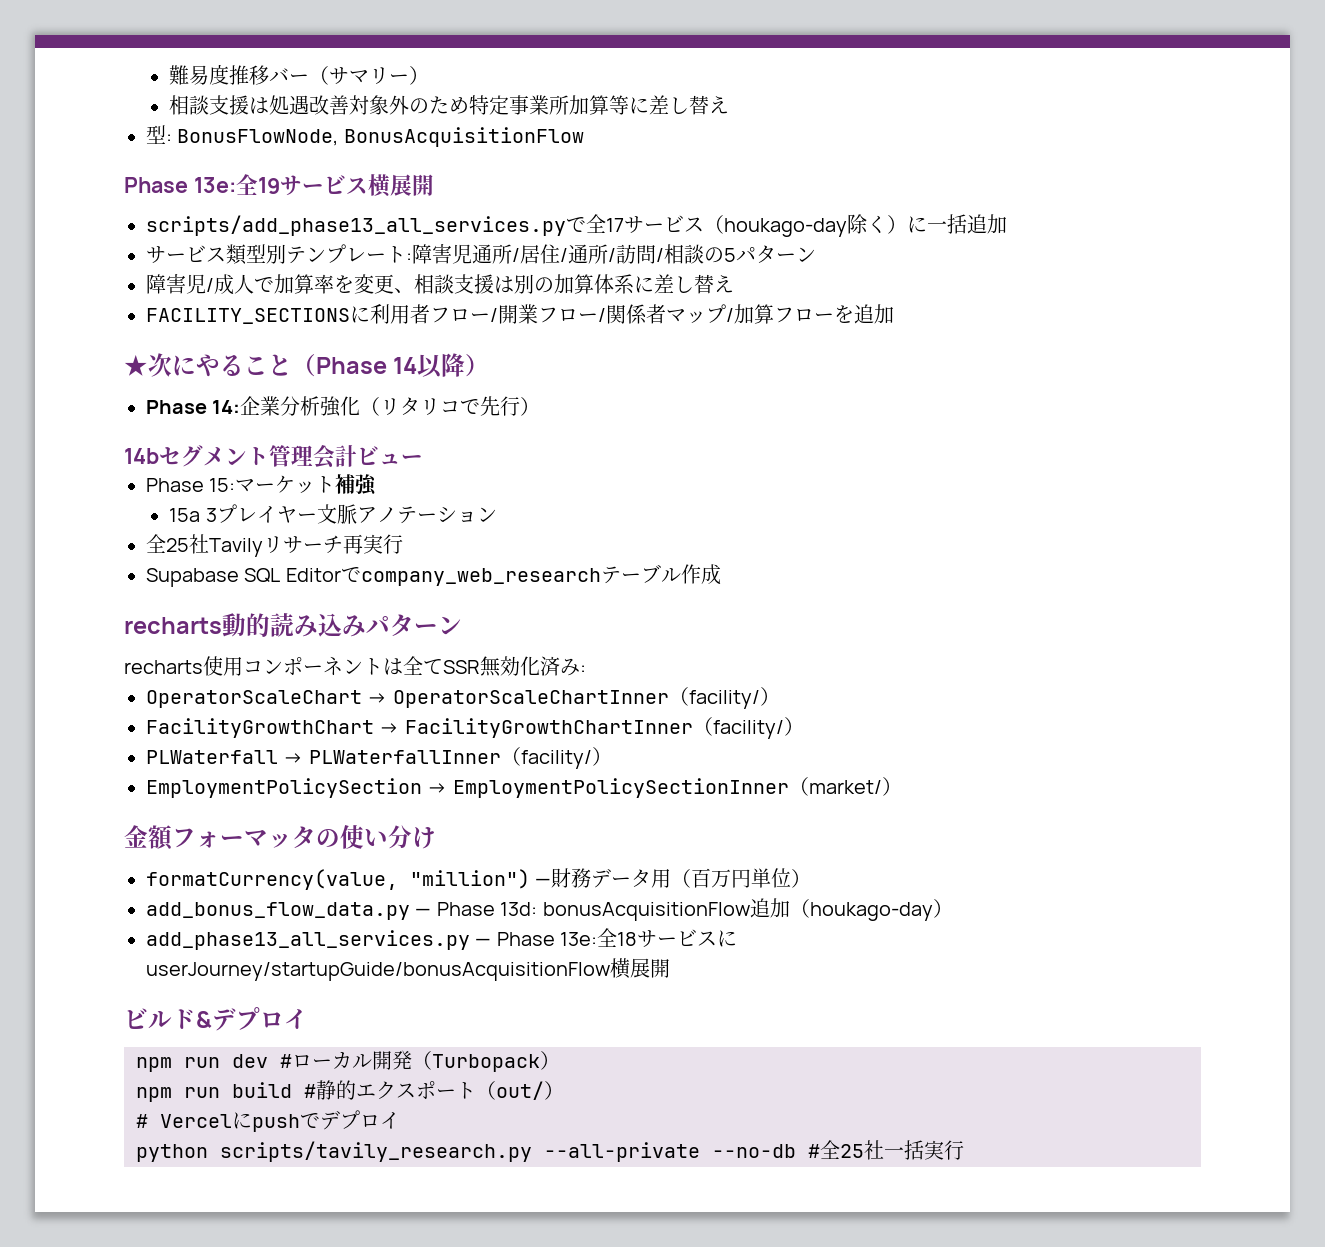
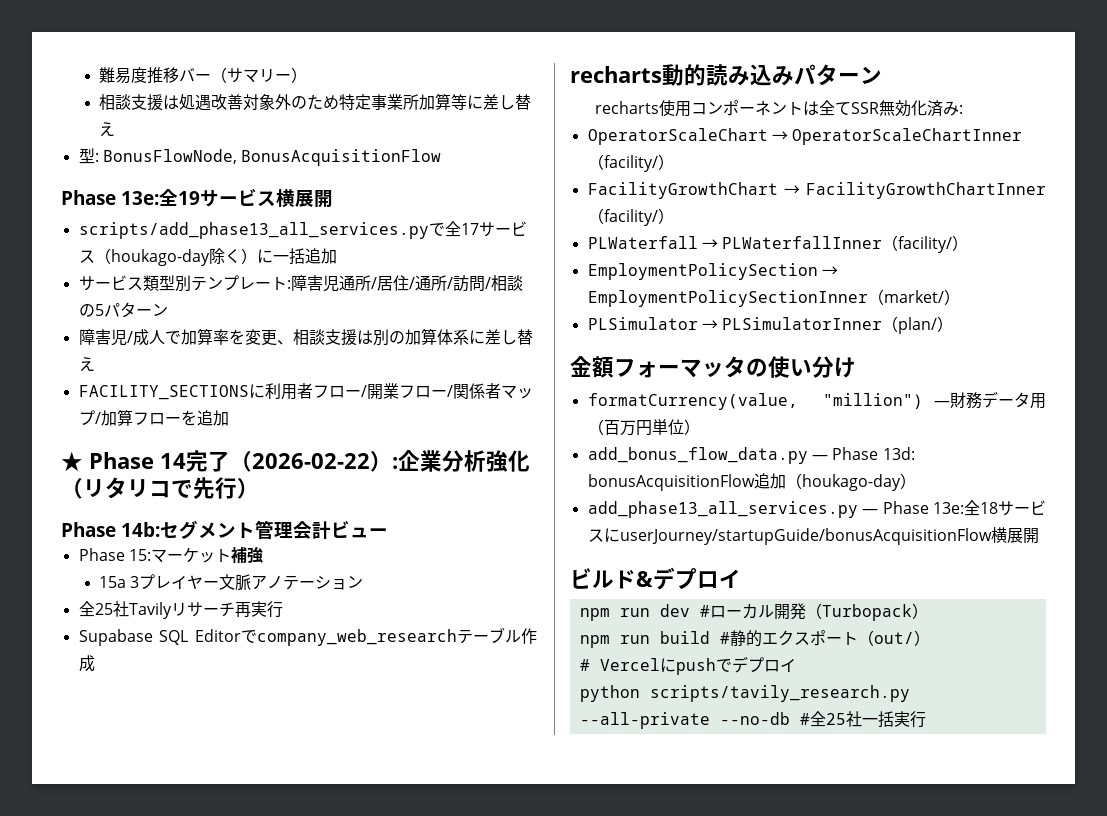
- ★次にやること（Phase 14以降）
- Phase 14:企業分析強化（リタリコで先行）
+ ★ Phase 14完了（2026-02-22）:企業分析強化（リタリコで先行）
- 14bセグメント管理会計ビュー
+ Phase 14b:セグメント管理会計ビュー
+ PLSimulator → PLSimulatorInner（plan/）

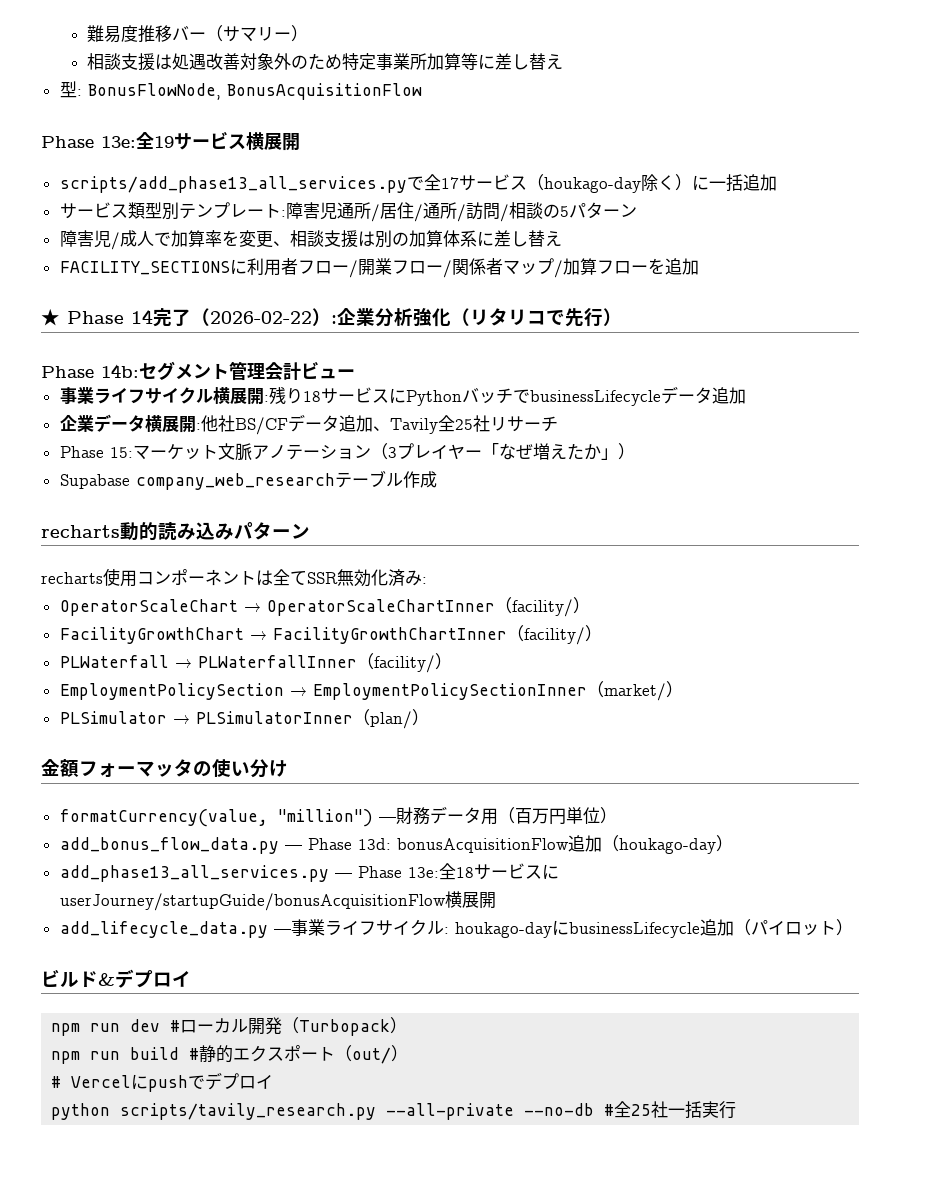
+ 事業ライフサイクル横展開:残り18サービスにPythonバッチでbusinessLifecycleデータ追加
+ 企業データ横展開:他社BS/CFデータ追加、Tavily全25社リサーチ
- Phase 15:マーケット補強
- 15a 3プレイヤー文脈アノテーション
- 全25社Tavilyリサーチ再実行
+ Phase 15:マーケット文脈アノテーション（3プレイヤー「なぜ増えたか」）
- Supabase SQL Editorでcompany_web_researchテーブル作成
+ Supabase company_web_researchテーブル作成
+ add_lifecycle_data.py —事業ライフサイクル: houkago-dayにbusinessLifecycle追加（パイロット）

